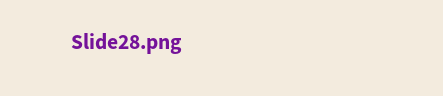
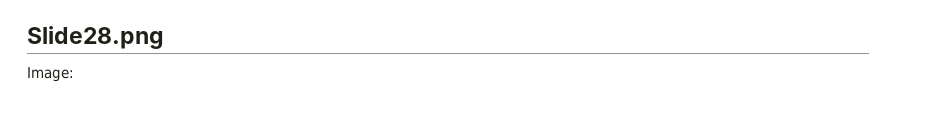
+ Image:

